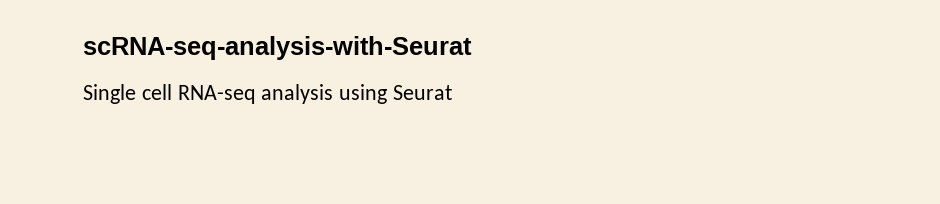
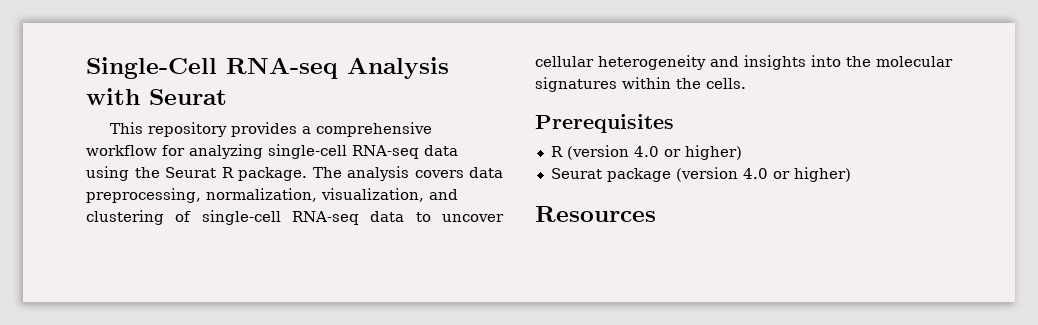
- scRNA-seq-analysis-with-Seurat
- Single cell RNA-seq analysis using Seurat
+ Single-Cell RNA-seq Analysis with Seurat
+ This repository provides a comprehensive workflow for analyzing single-cell RNA-seq data using the Seurat R package. The analysis covers data preprocessing, normalization, visualization, and clustering of single-cell RNA-seq data to uncover cellular heterogeneity and insights into the molecular signatures within the cells.
+ Prerequisites
+ R (version 4.0 or higher)
+ Seurat package (version 4.0 or higher)
+ Resources

